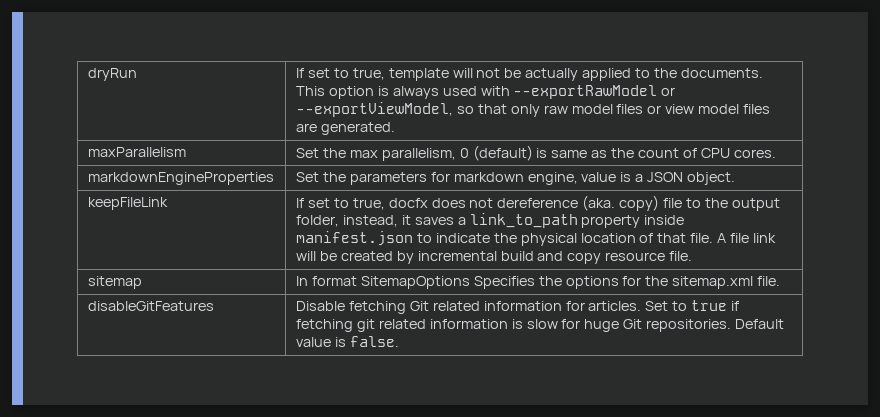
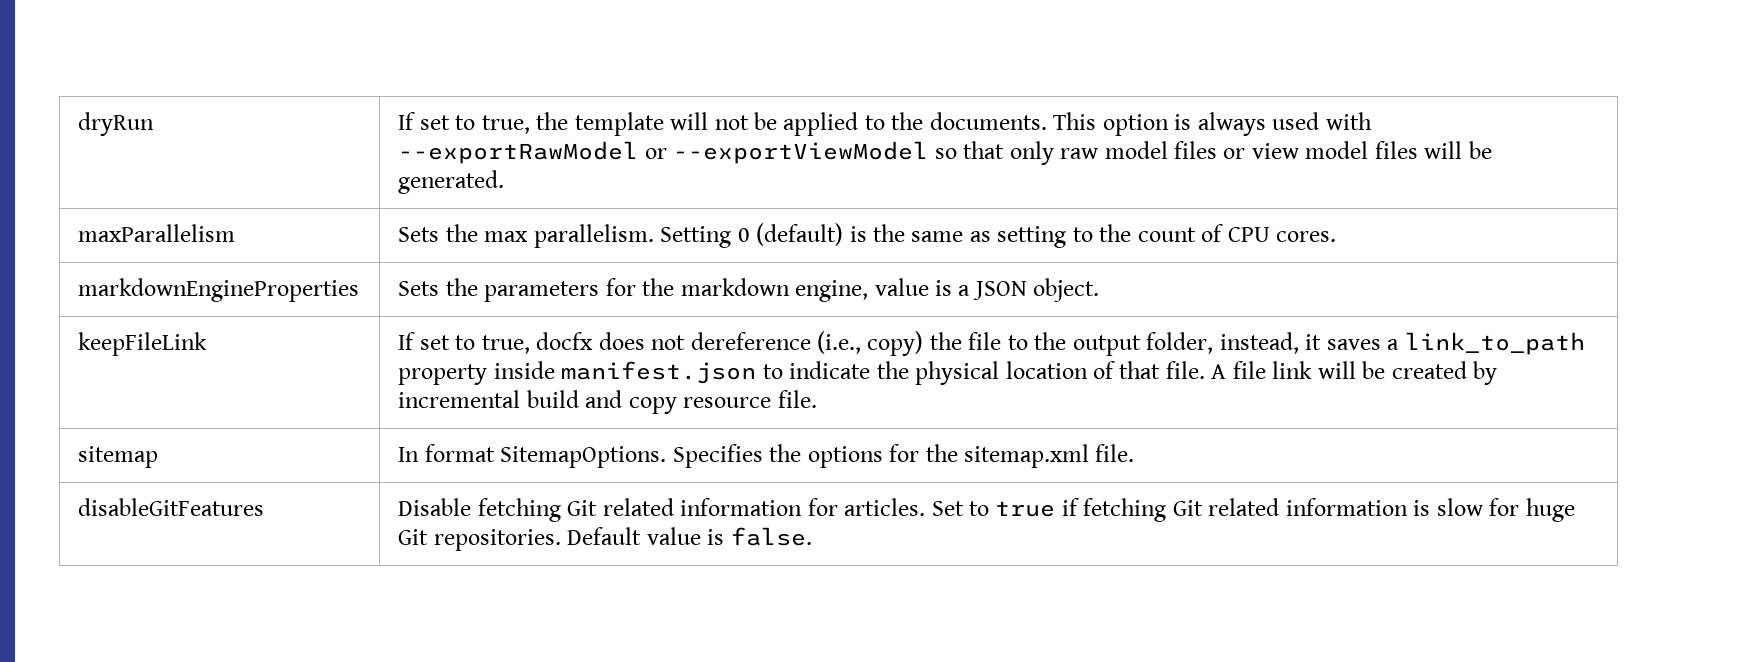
- dryRun | If set to true, template will not be actually applied to the documents. This option is always used with --exportRawModel or --exportViewModel, so that only raw model files or view model files are generated.
+ dryRun | If set to true, the template will not be applied to the documents. This option is always used with --exportRawModel or --exportViewModel so that only raw model files or view model files will be generated.
- maxParallelism | Set the max parallelism, 0 (default) is same as the count of CPU cores.
+ maxParallelism | Sets the max parallelism. Setting 0 (default) is the same as setting to the count of CPU cores.
- markdownEngineProperties | Set the parameters for markdown engine, value is a JSON object.
+ markdownEngineProperties | Sets the parameters for the markdown engine, value is a JSON object.
- If set to true, docfx does not dereference (aka. copy) file to the output folder, instead, it saves a link_to_path property inside manifest.json to indicate the physical location of that file.
+ If set to true, docfx does not dereference (i.e., copy) the file to the output folder, instead, it saves a link_to_path property inside manifest.json to indicate the physical location of that file.
- sitemap | In format SitemapOptions Specifies the options for the sitemap.xml file.
+ sitemap | In format SitemapOptions. Specifies the options for the sitemap.xml file.
- disableGitFeatures | Disable fetching Git related information for articles. Set to true if fetching git related information is slow for huge Git repositories. Default value is false.
+ disableGitFeatures | Disable fetching Git related information for articles. Set to true if fetching Git related information is slow for huge Git repositories. Default value is false.

